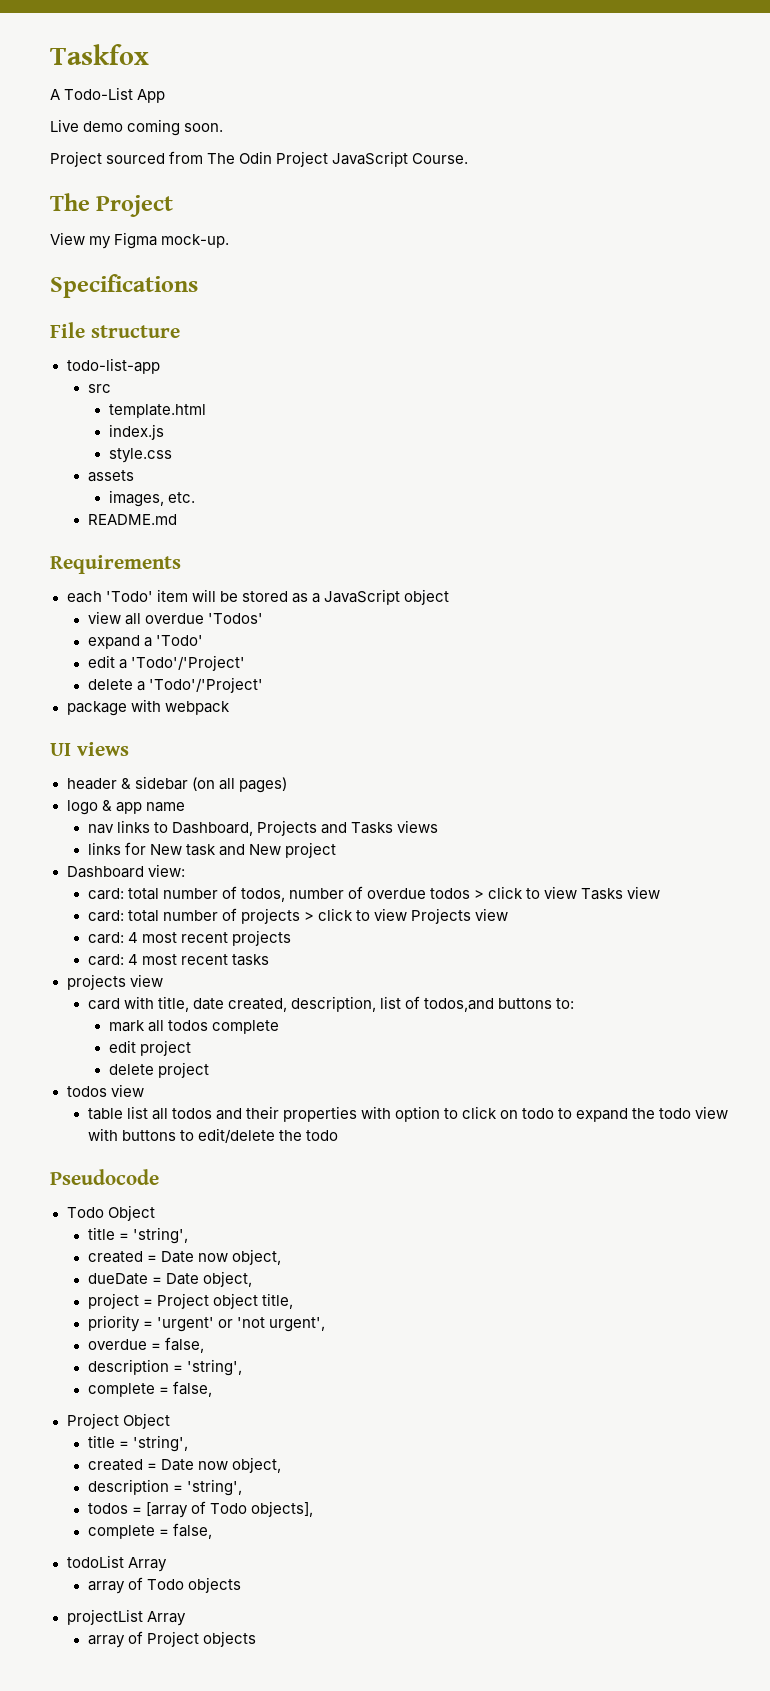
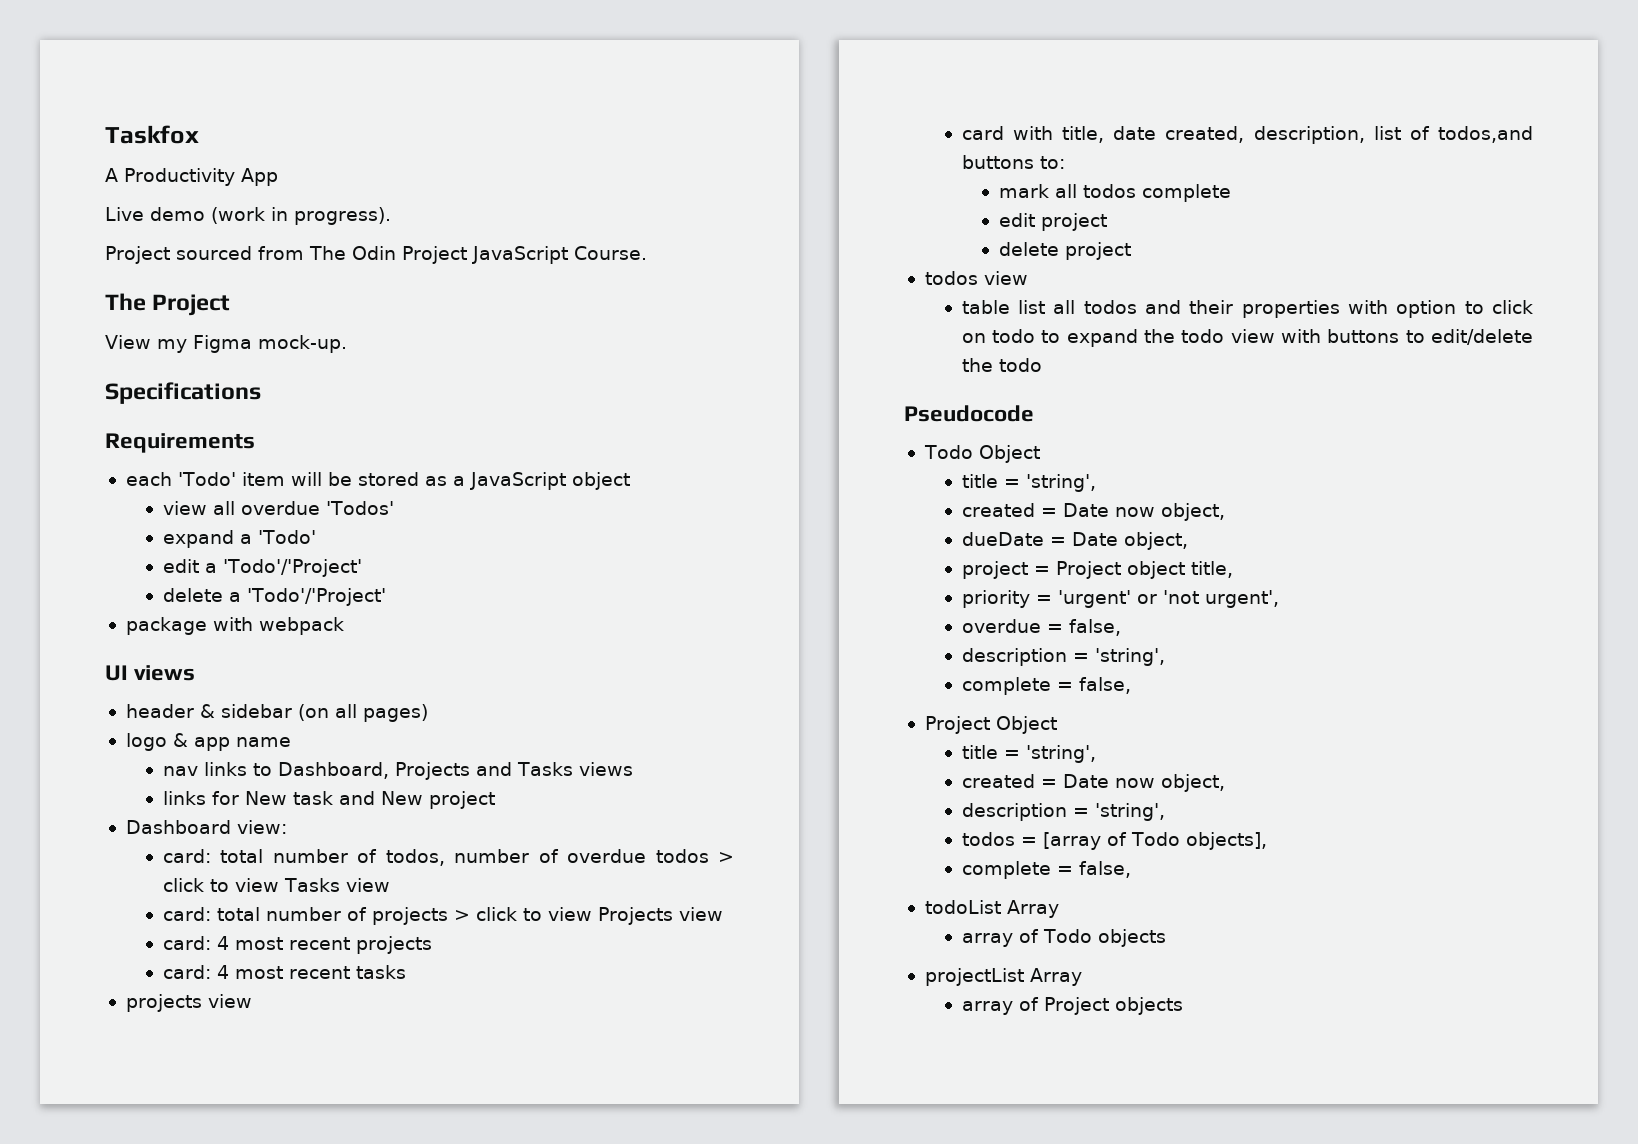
- A Todo-List App
+ A Productivity App
- Live demo coming soon.
+ Live demo (work in progress).
- File structure
- todo-list-app
- src
- template.html
- index.js
- style.css
- assets
- images, etc.
- README.md

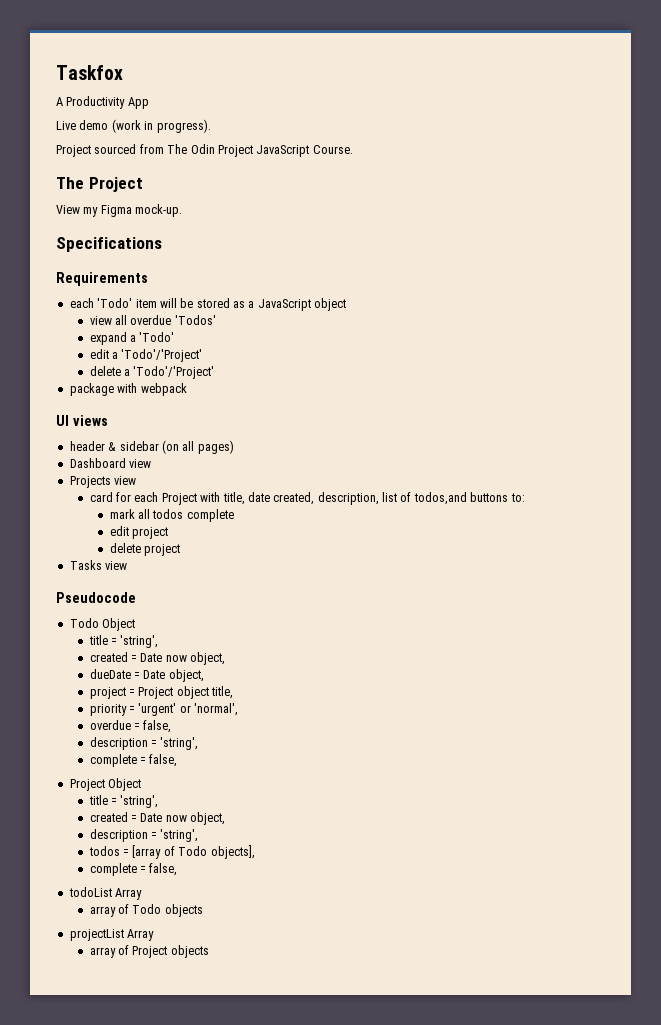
- logo & app name
- nav links to Dashboard, Projects and Tasks views
- links for New task and New project
- Dashboard view:
- card: total number of todos, number of overdue todos > click to view Tasks view
- card: total number of projects > click to view Projects view
- card: 4 most recent projects
- card: 4 most recent tasks
- projects view
- card with title, date created, description, list of todos,and buttons to:
+ Dashboard view
+ Projects view
+ card for each Project with title, date created, description, list of todos,and buttons to:
- todos view
- table list all todos and their properties with option to click on todo to expand the todo view with buttons to edit/delete the todo
+ Tasks view
- priority = 'urgent' or 'not urgent',
+ priority = 'urgent' or 'normal',

